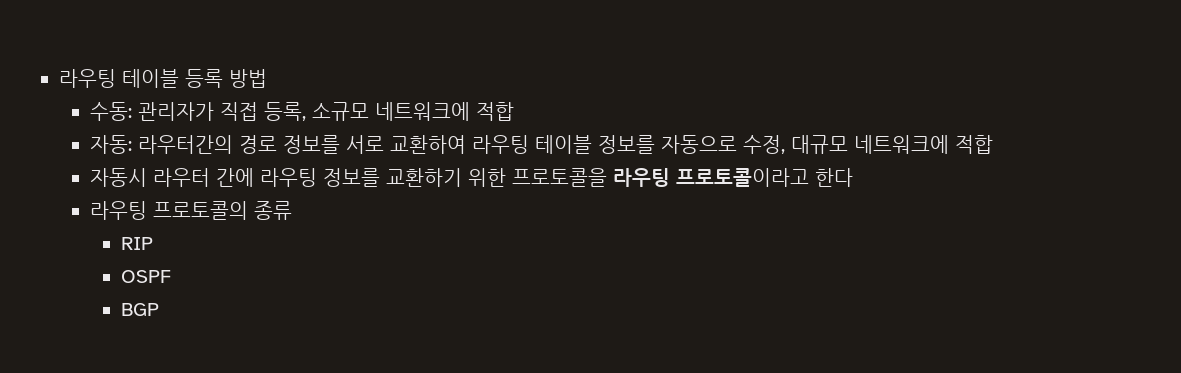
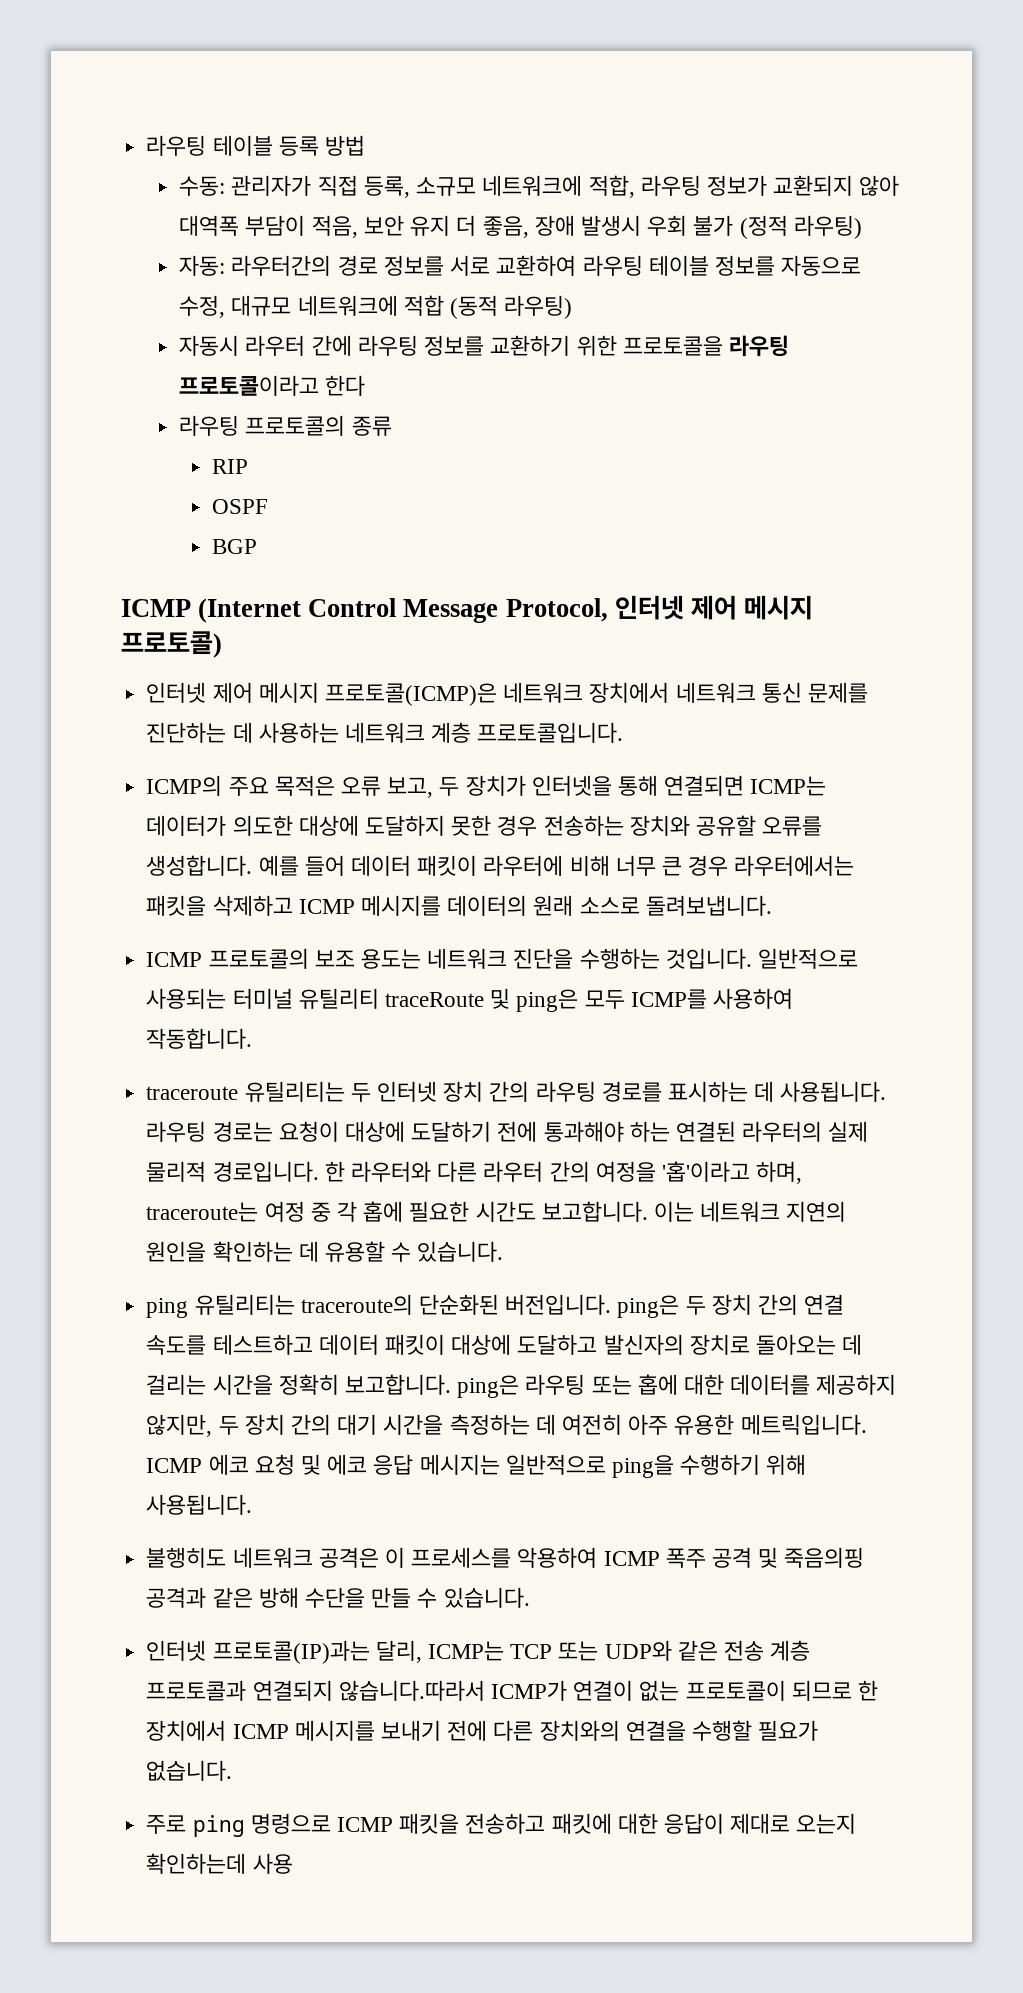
- 수동: 관리자가 직접 등록, 소규모 네트워크에 적합
+ 수동: 관리자가 직접 등록, 소규모 네트워크에 적합, 라우팅 정보가 교환되지 않아 대역폭 부담이 적음, 보안 유지 더 좋음, 장애 발생시 우회 불가 (정적 라우팅)
- 자동: 라우터간의 경로 정보를 서로 교환하여 라우팅 테이블 정보를 자동으로 수정, 대규모 네트워크에 적합
+ 자동: 라우터간의 경로 정보를 서로 교환하여 라우팅 테이블 정보를 자동으로 수정, 대규모 네트워크에 적합 (동적 라우팅)
+ ICMP (Internet Control Message Protocol, 인터넷 제어 메시지 프로토콜)
+ 인터넷 제어 메시지 프로토콜(ICMP)은 네트워크 장치에서 네트워크 통신 문제를 진단하는 데 사용하는 네트워크 계층 프로토콜입니다.
+ ICMP의 주요 목적은 오류 보고, 두 장치가 인터넷을 통해 연결되면 ICMP는 데이터가 의도한 대상에 도달하지 못한 경우 전송하는 장치와 공유할 오류를 생성합니다. 예를 들어 데이터 패킷이 라우터에 비해 너무 큰 경우 라우터에서는 패킷을 삭제하고 ICMP 메시지를 데이터의 원래 소스로 돌려보냅니다.
+ ICMP 프로토콜의 보조 용도는 네트워크 진단을 수행하는 것입니다. 일반적으로 사용되는 터미널 유틸리티 traceRoute 및 ping은 모두 ICMP를 사용하여 작동합니다.
+ traceroute 유틸리티는 두 인터넷 장치 간의 라우팅 경로를 표시하는 데 사용됩니다. 라우팅 경로는 요청이 대상에 도달하기 전에 통과해야 하는 연결된 라우터의 실제 물리적 경로입니다. 한 라우터와 다른 라우터 간의 여정을 '홉'이라고 하며, traceroute는 여정 중 각 홉에 필요한 시간도 보고합니다. 이는 네트워크 지연의 원인을 확인하는 데 유용할 수 있습니다.
+ ping 유틸리티는 traceroute의 단순화된 버전입니다. ping은 두 장치 간의 연결 속도를 테스트하고 데이터 패킷이 대상에 도달하고 발신자의 장치로 돌아오는 데 걸리는 시간을 정확히 보고합니다. ping은 라우팅 또는 홉에 대한 데이터를 제공하지 않지만, 두 장치 간의 대기 시간을 측정하는 데 여전히 아주 유용한 메트릭입니다. ICMP 에코 요청 및 에코 응답 메시지는 일반적으로 ping을 수행하기 위해 사용됩니다.
+ 불행히도 네트워크 공격은 이 프로세스를 악용하여 ICMP 폭주 공격 및 죽음의핑 공격과 같은 방해 수단을 만들 수 있습니다.
+ 인터넷 프로토콜(IP)과는 달리, ICMP는 TCP 또는 UDP와 같은 전송 계층 프로토콜과 연결되지 않습니다.따라서 ICMP가 연결이 없는 프로토콜이 되므로 한 장치에서 ICMP 메시지를 보내기 전에 다른 장치와의 연결을 수행할 필요가 없습니다.
+ 주로 ping 명령으로 ICMP 패킷을 전송하고 패킷에 대한 응답이 제대로 오는지 확인하는데 사용

